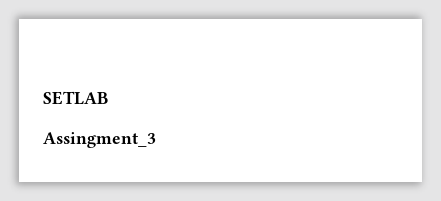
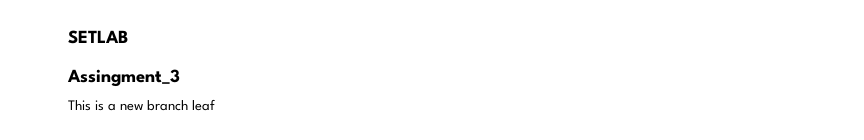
+ This is a new branch leaf

